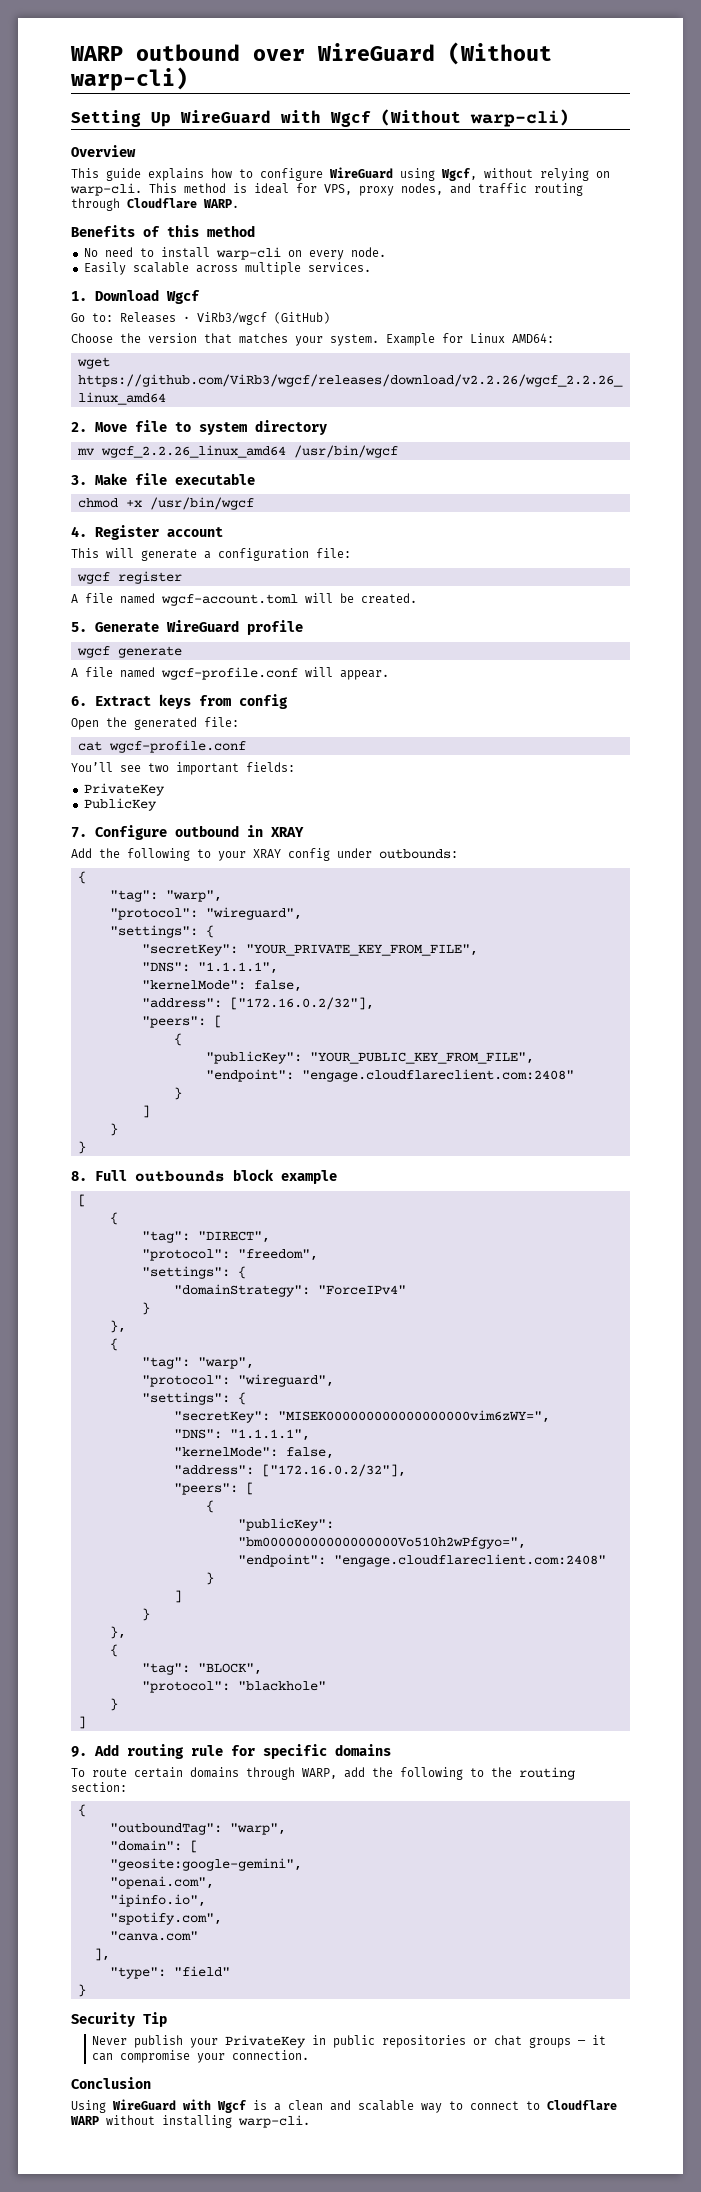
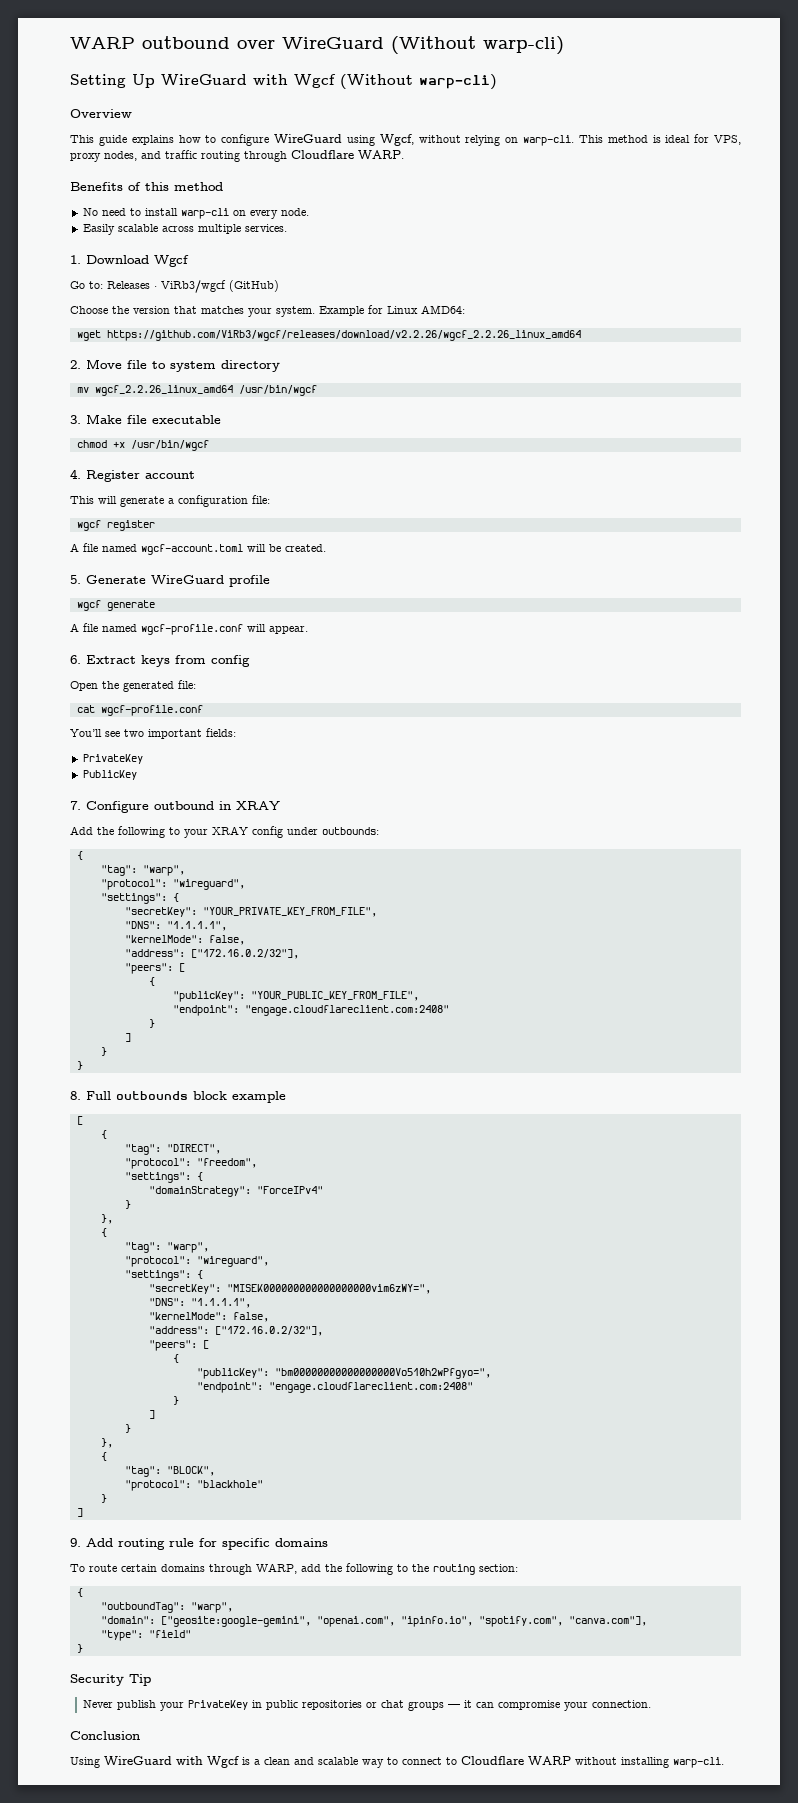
- "domain": [
- "geosite:google-gemini",
- "openai.com",
- "ipinfo.io",
- "spotify.com",
- "canva.com"
- ],
+ "domain": ["geosite:google-gemini", "openai.com", "ipinfo.io", "spotify.com", "canva.com"],

